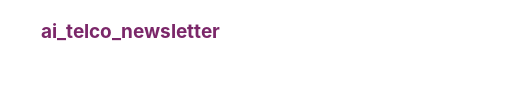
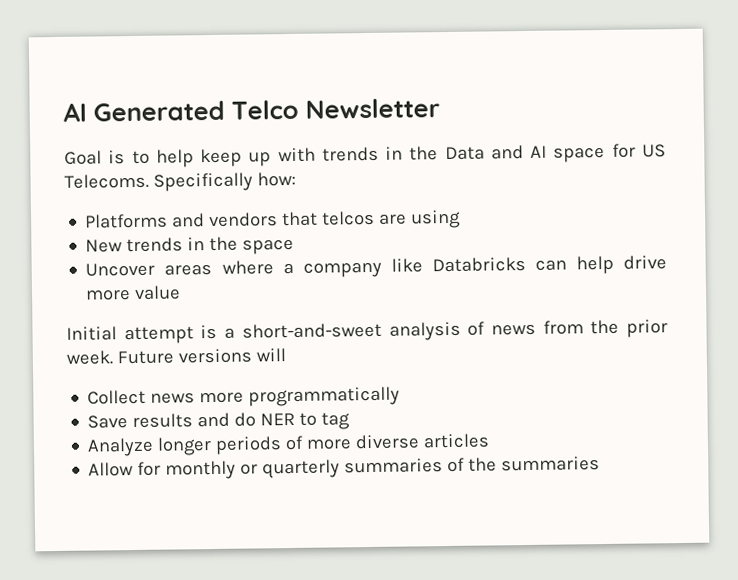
- ai_telco_newsletter
+ AI Generated Telco Newsletter
+ Goal is to help keep up with trends in the Data and AI space for US Telecoms. Specifically how:
+ Platforms and vendors that telcos are using
+ New trends in the space
+ Uncover areas where a company like Databricks can help drive more value
+ Initial attempt is a short-and-sweet analysis of news from the prior week. Future versions will
+ Collect news more programmatically
+ Save results and do NER to tag
+ Analyze longer periods of more diverse articles
+ Allow for monthly or quarterly summaries of the summaries

